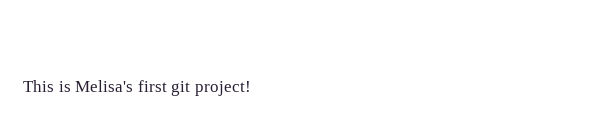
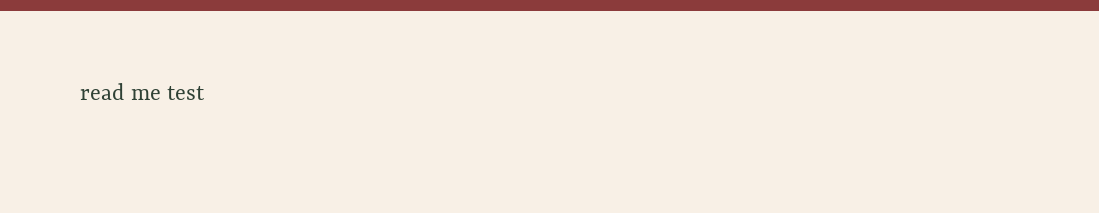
- This is Melisa's first git project!
+ read me test

